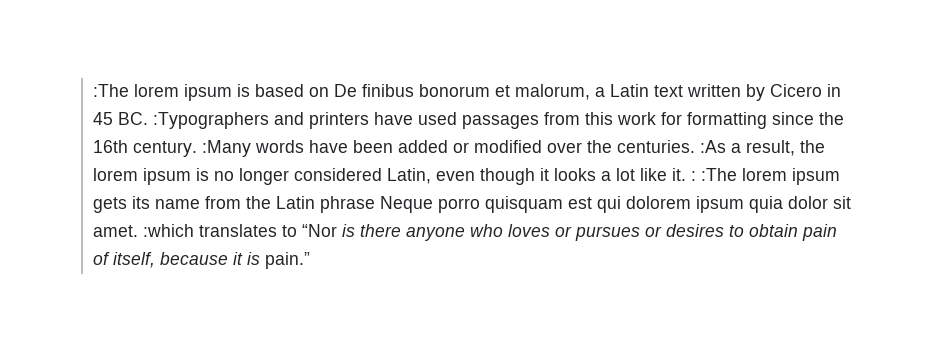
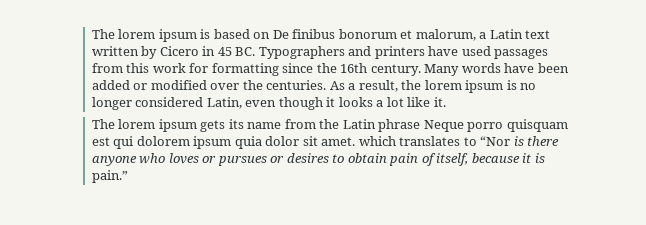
- :The lorem ipsum is based on De finibus bonorum et malorum, a Latin text written by Cicero in 45 BC. :Typographers and printers have used passages from this work for formatting since the 16th century. :Many words have been added or modified over the centuries. :As a result, the lorem ipsum is no longer considered Latin, even though it looks a lot like it. : :The lorem ipsum gets its name from the Latin phrase Neque porro quisquam est qui dolorem ipsum quia dolor sit amet. :which translates to “Nor is there anyone who loves or pursues or desires to obtain pain of itself, because it is pain.”
+ The lorem ipsum is based on De finibus bonorum et malorum, a Latin text written by Cicero in 45 BC. Typographers and printers have used passages from this work for formatting since the 16th century. Many words have been added or modified over the centuries. As a result, the lorem ipsum is no longer considered Latin, even though it looks a lot like it.
+ The lorem ipsum gets its name from the Latin phrase Neque porro quisquam est qui dolorem ipsum quia dolor sit amet. which translates to “Nor is there anyone who loves or pursues or desires to obtain pain of itself, because it is pain.”

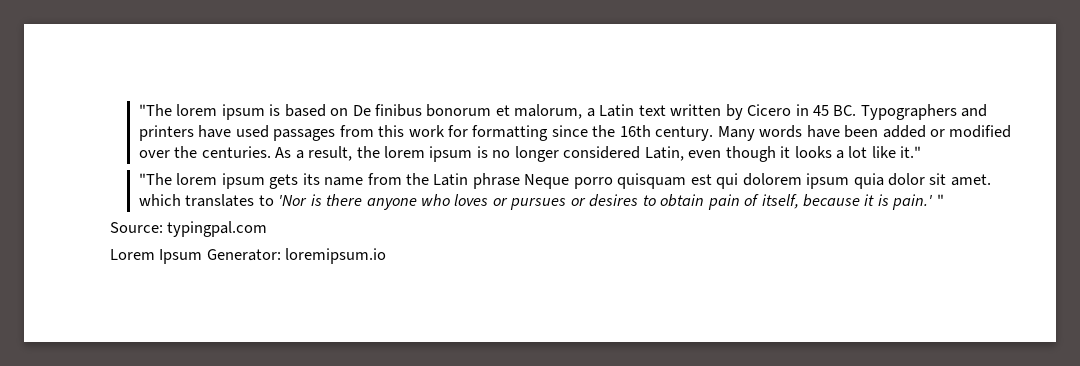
- The lorem ipsum is based on De finibus bonorum et malorum, a Latin text written by Cicero in 45 BC. Typographers and printers have used passages from this work for formatting since the 16th century.
+ "The lorem ipsum is based on De finibus bonorum et malorum, a Latin text written by Cicero in 45 BC. Typographers and printers have used passages from this work for formatting since the 16th century.
- As a result, the lorem ipsum is no longer considered Latin, even though it looks a lot like it.
- The lorem ipsum gets its name from the Latin phrase Neque porro quisquam est qui dolorem ipsum quia dolor sit amet. which translates to “Nor is there anyone who loves or pursues or desires to obtain pain of itself, because it is pain.”
+ As a result, the lorem ipsum is no longer considered Latin, even though it looks a lot like it."
+ "The lorem ipsum gets its name from the Latin phrase Neque porro quisquam est qui dolorem ipsum quia dolor sit amet. which translates to 'Nor is there anyone who loves or pursues or desires to obtain pain of itself, because it is pain.' "
+ Source: typingpal.com
+ Lorem Ipsum Generator: loremipsum.io

